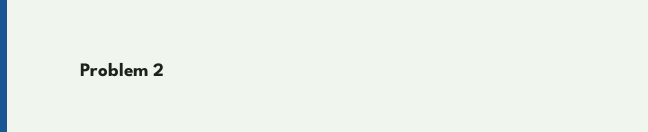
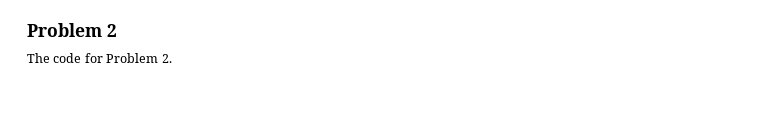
+ The code for Problem 2.

